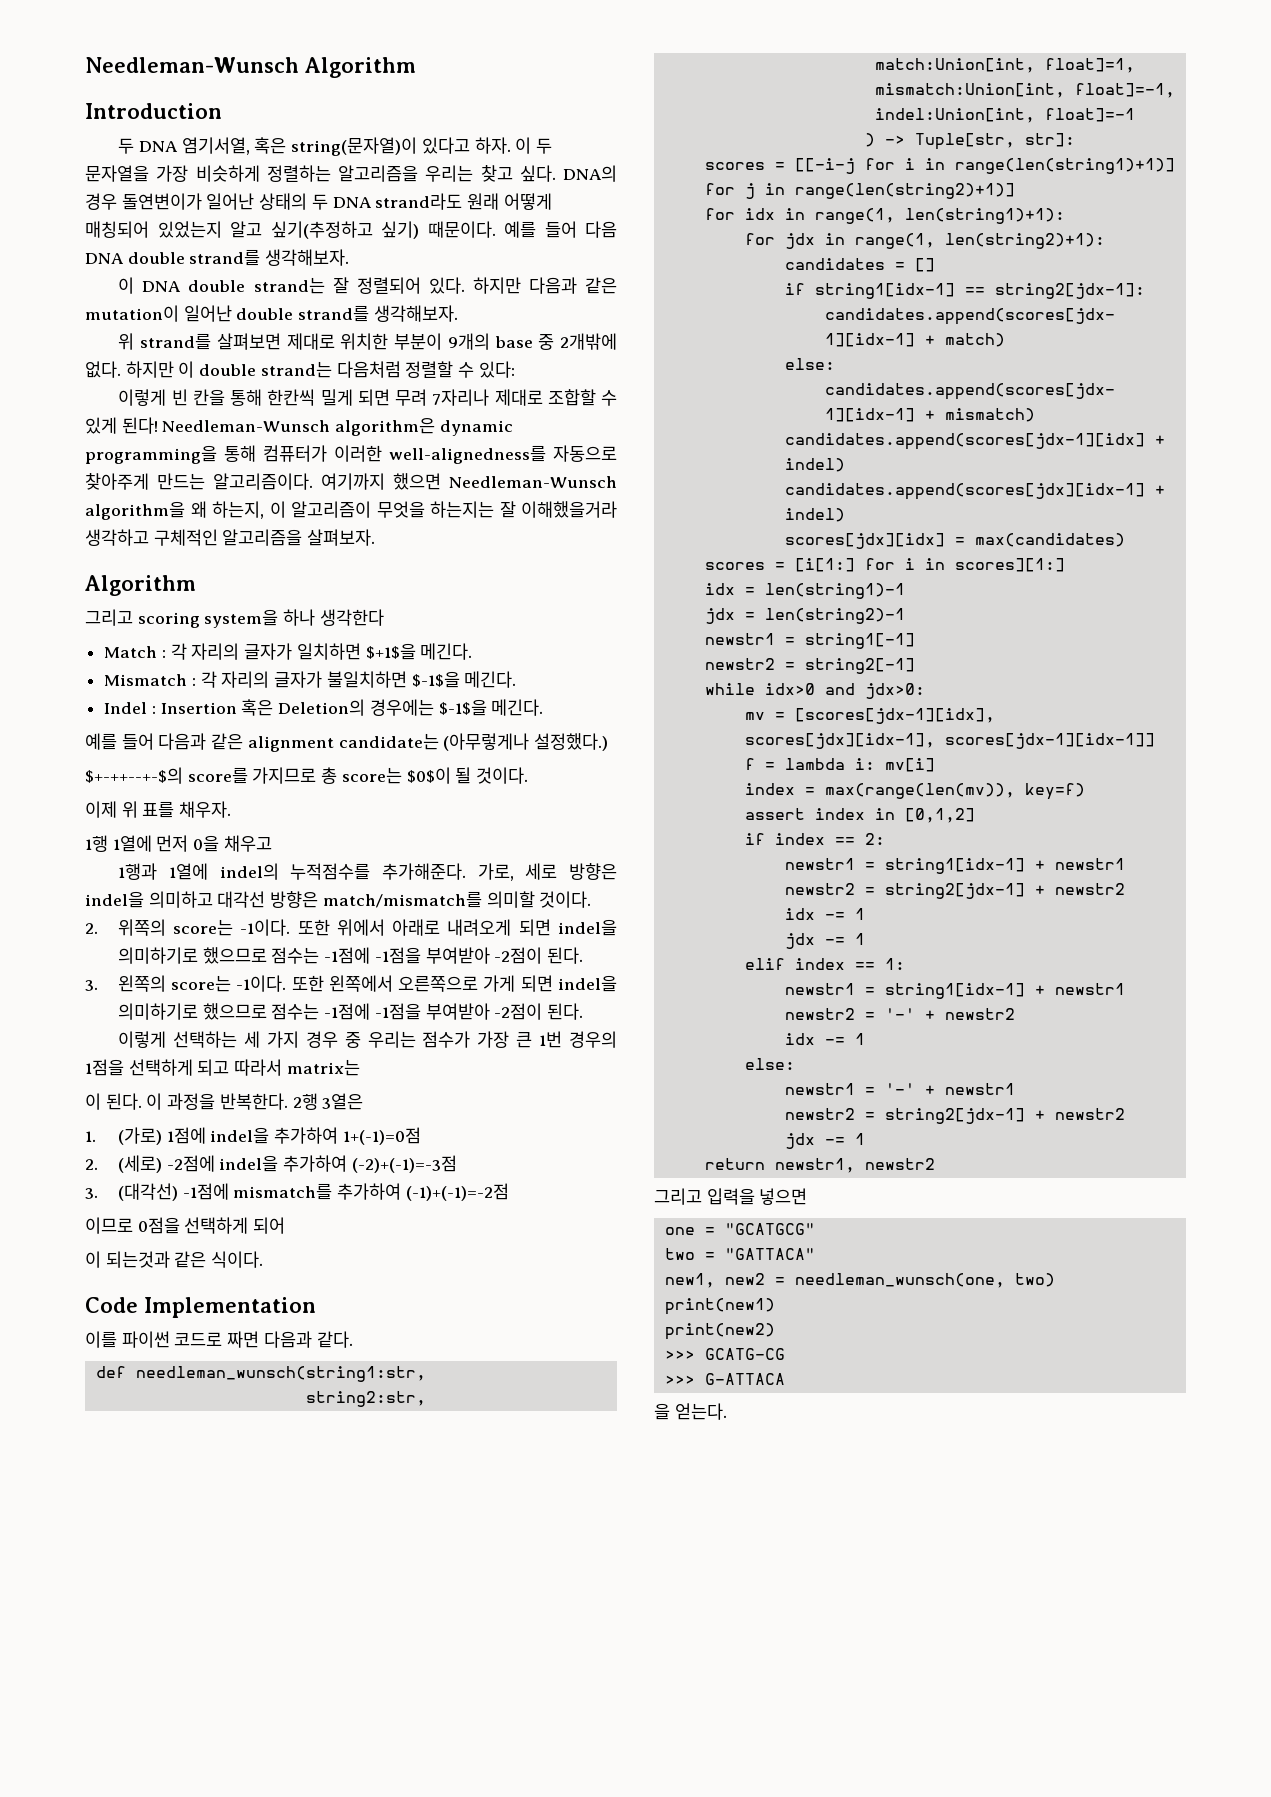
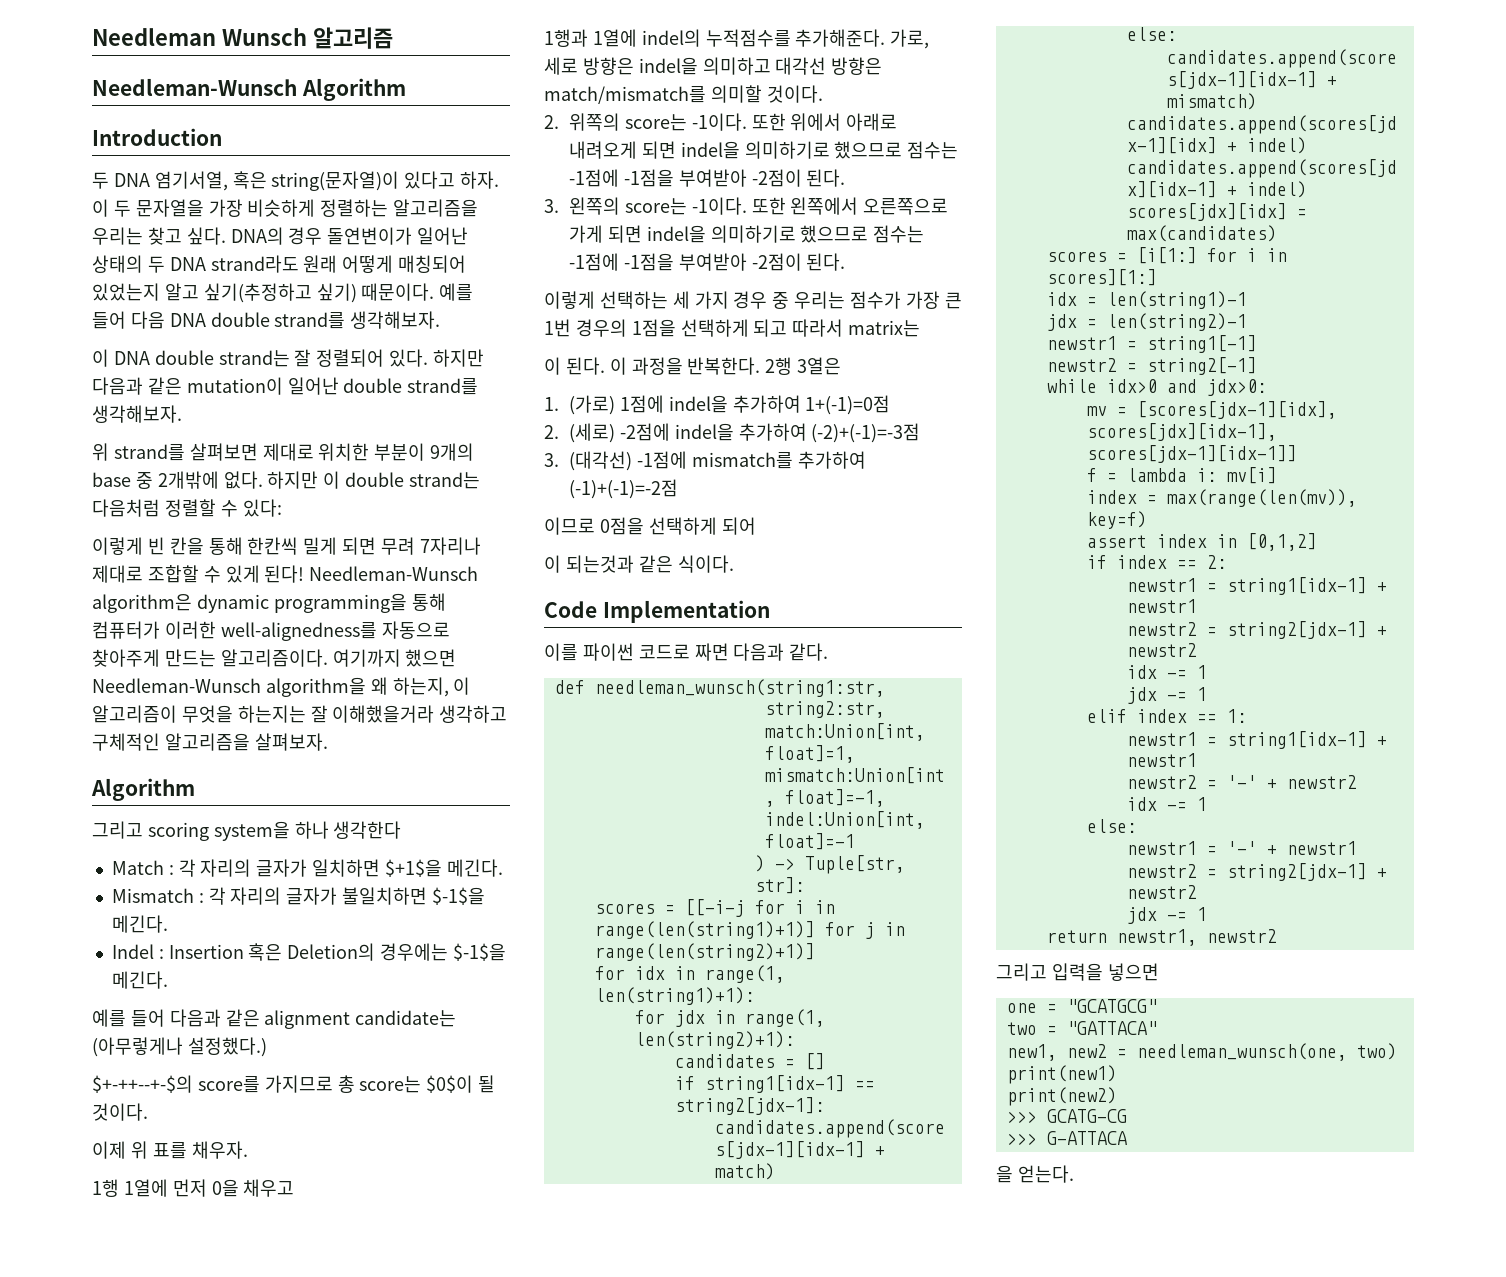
+ Needleman Wunsch 알고리즘

